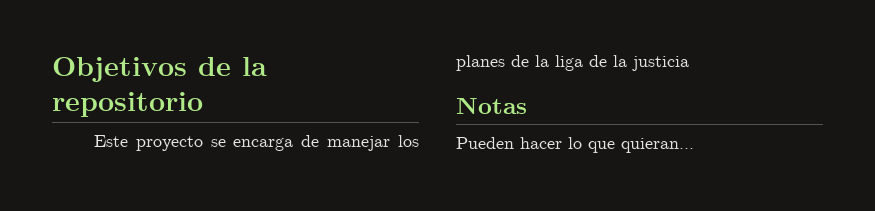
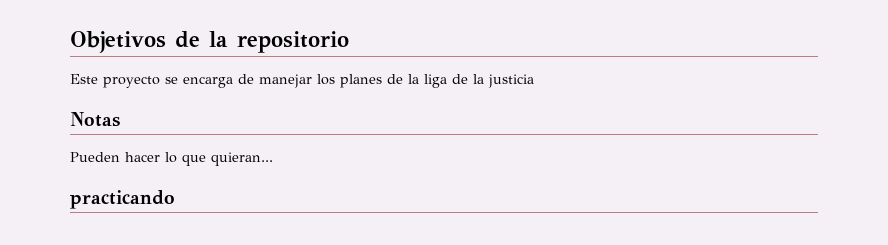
+ practicando

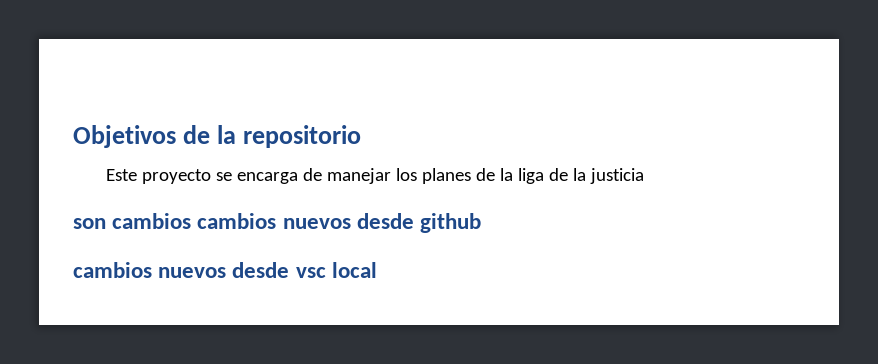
- Notas
- Pueden hacer lo que quieran...
- practicando
+ son cambios cambios nuevos desde github
+ cambios nuevos desde vsc local

